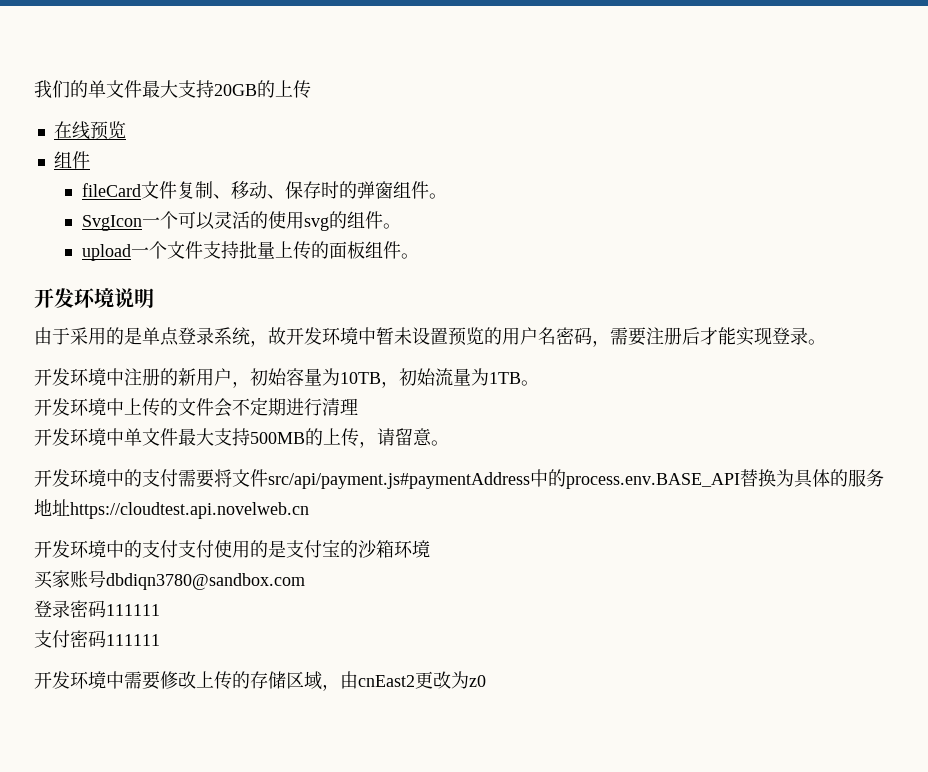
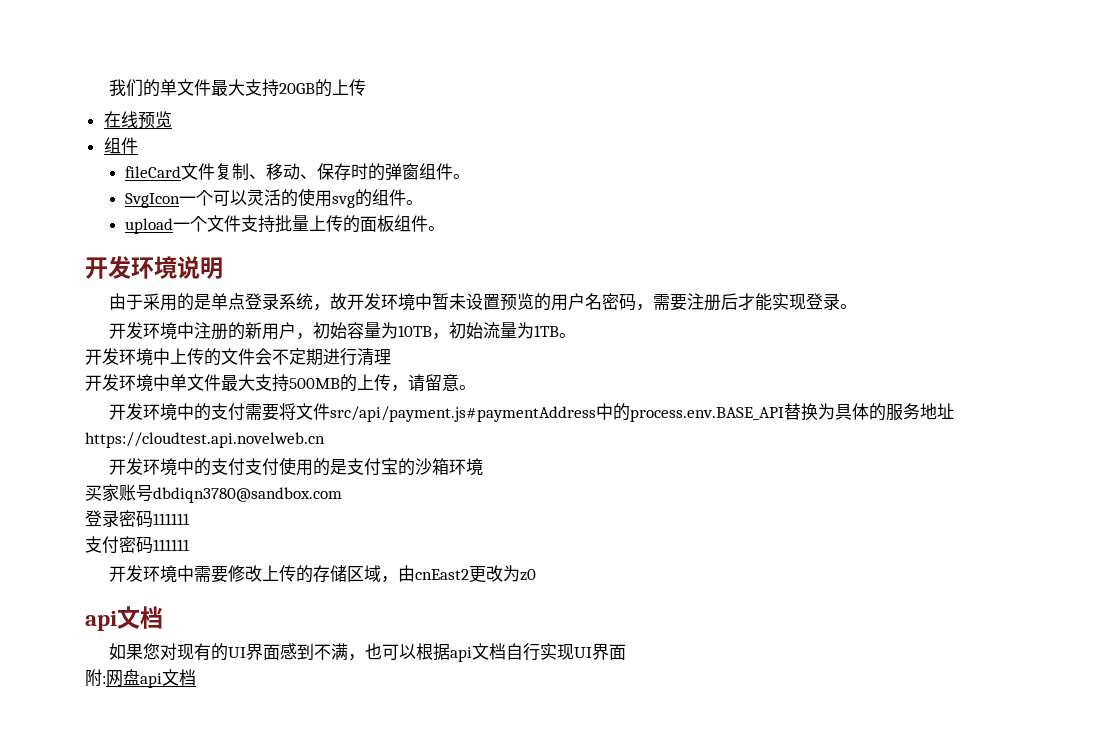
  开发环境中需要修改上传的存储区域，由cnEast2更改为z0
+ api文档
+ 如果您对现有的UI界面感到不满，也可以根据api文档自行实现UI界面
+ 附:网盘api文档

